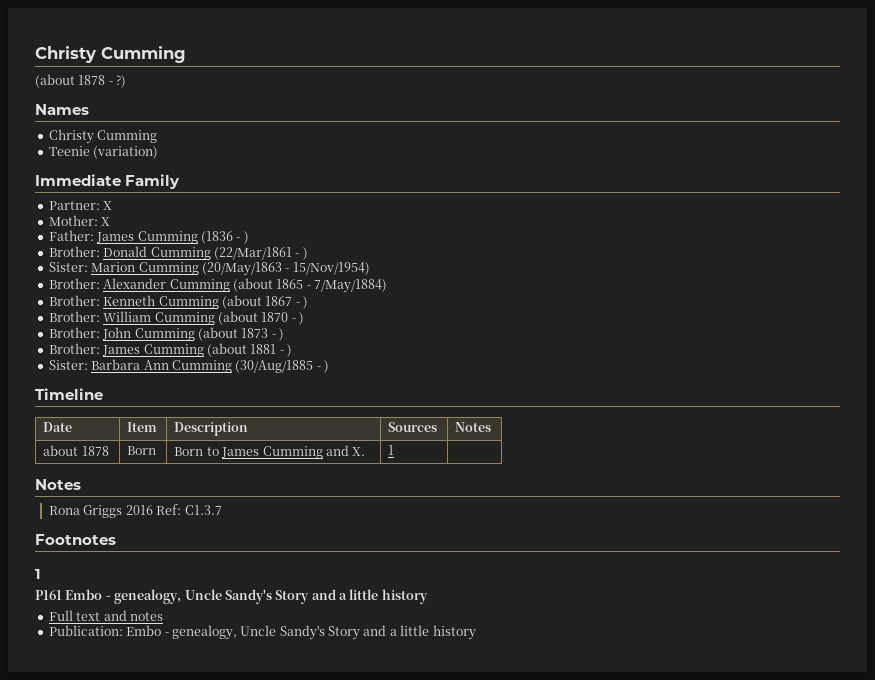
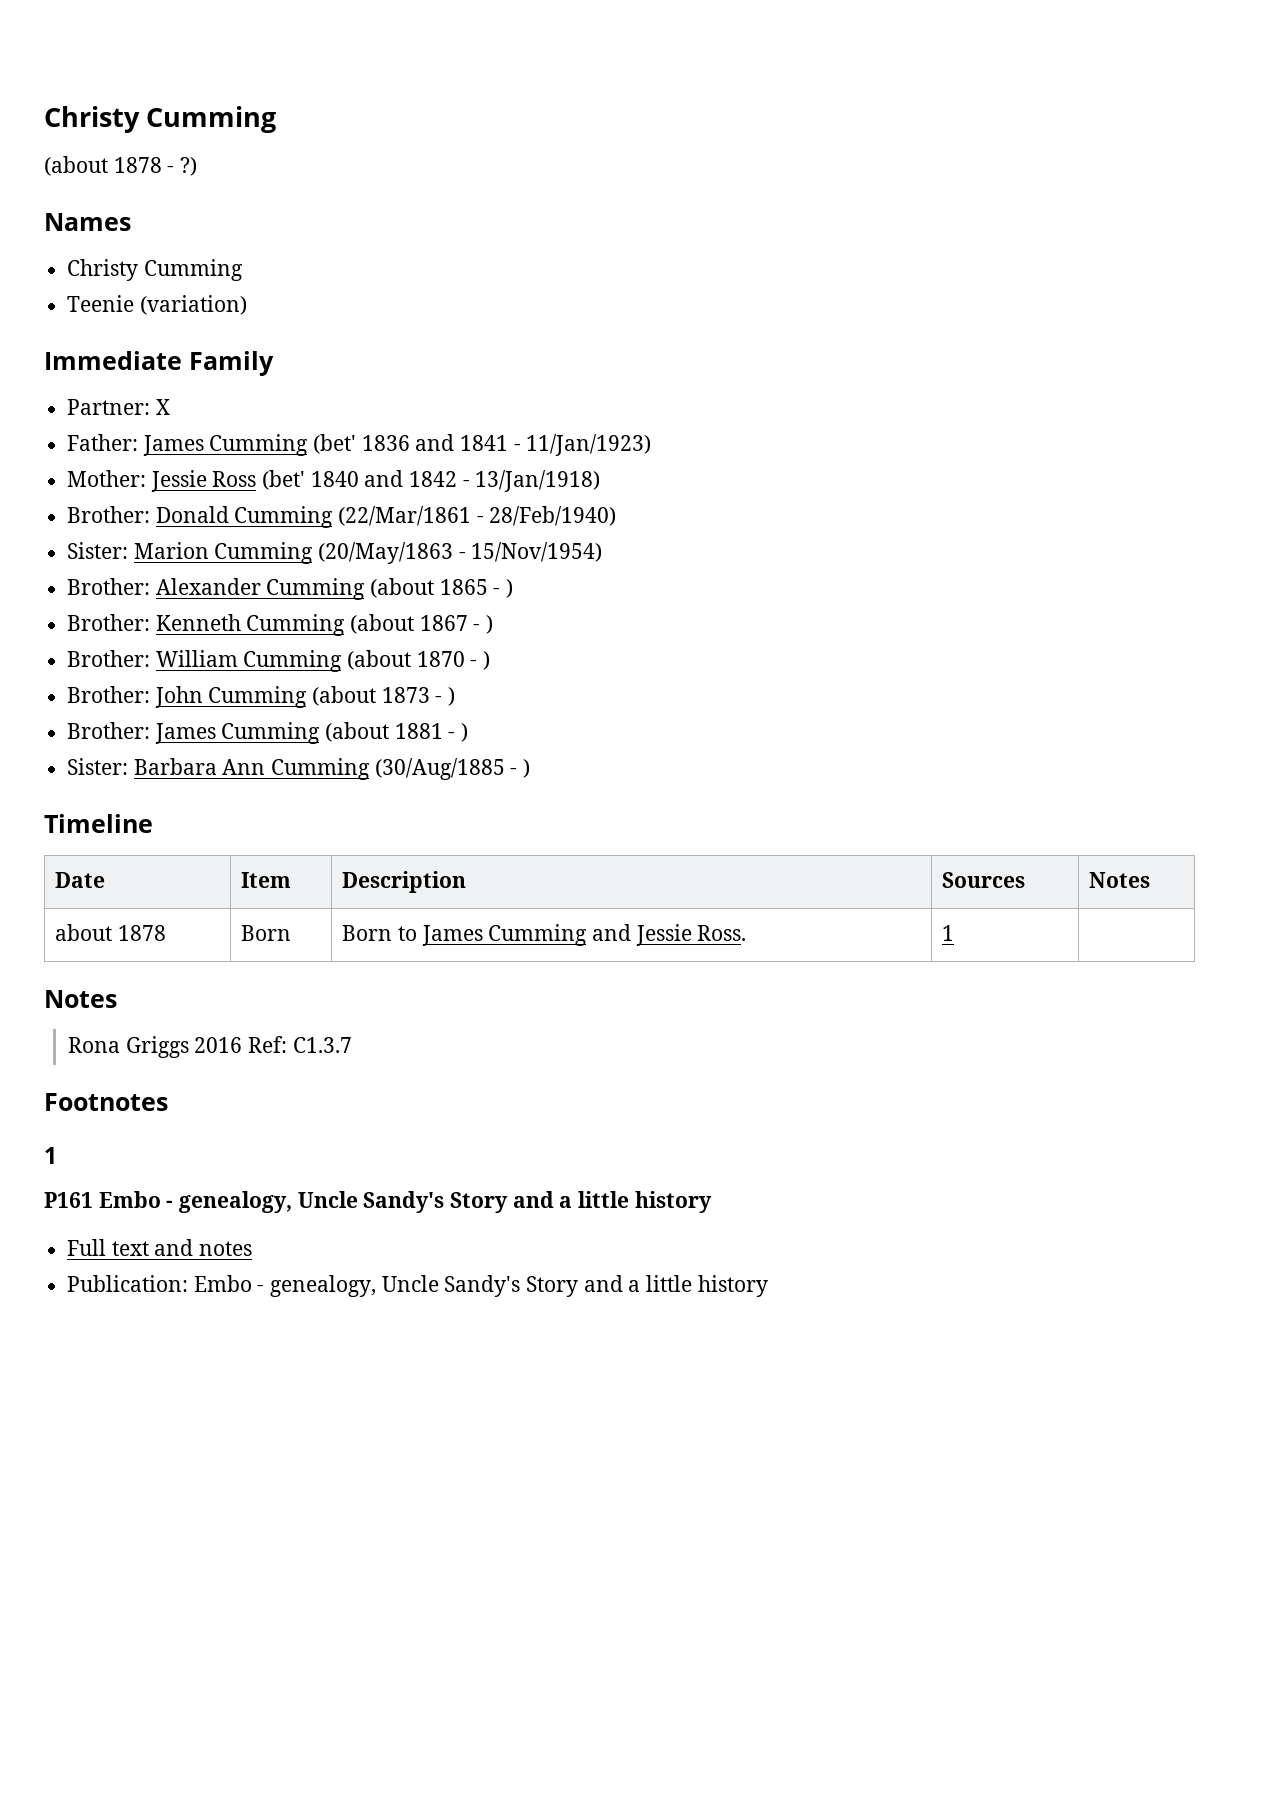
- Mother: X
- Father: James Cumming (1836 - )
+ Father: James Cumming (bet' 1836 and 1841 - 11/Jan/1923)
+ Mother: Jessie Ross (bet' 1840 and 1842 - 13/Jan/1918)
- Brother: Donald Cumming (22/Mar/1861 - )
+ Brother: Donald Cumming (22/Mar/1861 - 28/Feb/1940)
- Brother: Alexander Cumming (about 1865 - 7/May/1884)
+ Brother: Alexander Cumming (about 1865 - )
- about 1878 | Born | Born to James Cumming and X. | 1 |
+ about 1878 | Born | Born to James Cumming and Jessie Ross. | 1 |

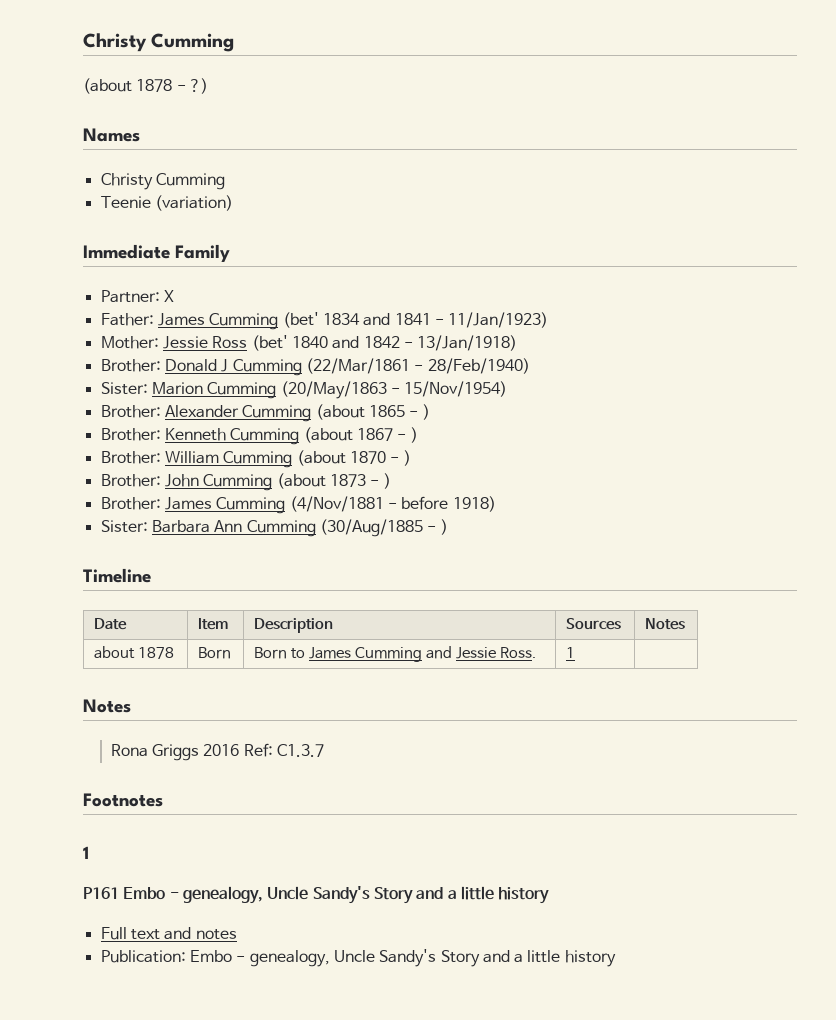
- Father: James Cumming (bet' 1836 and 1841 - 11/Jan/1923)
+ Father: James Cumming (bet' 1834 and 1841 - 11/Jan/1923)
- Brother: Donald Cumming (22/Mar/1861 - 28/Feb/1940)
+ Brother: Donald J Cumming (22/Mar/1861 - 28/Feb/1940)
- Brother: James Cumming (about 1881 - )
+ Brother: James Cumming (4/Nov/1881 - before 1918)

